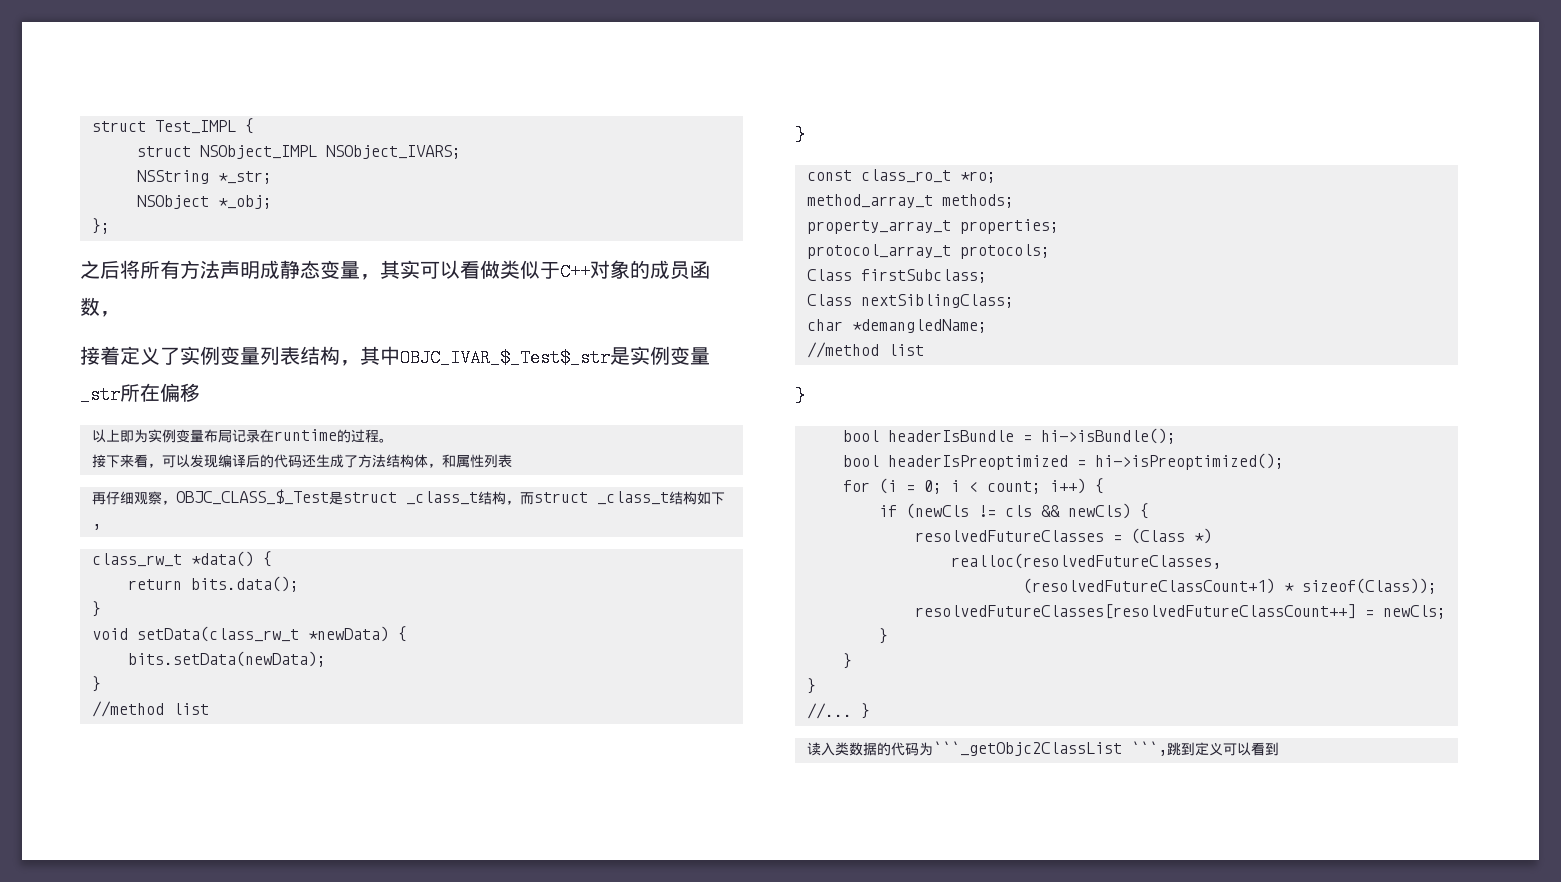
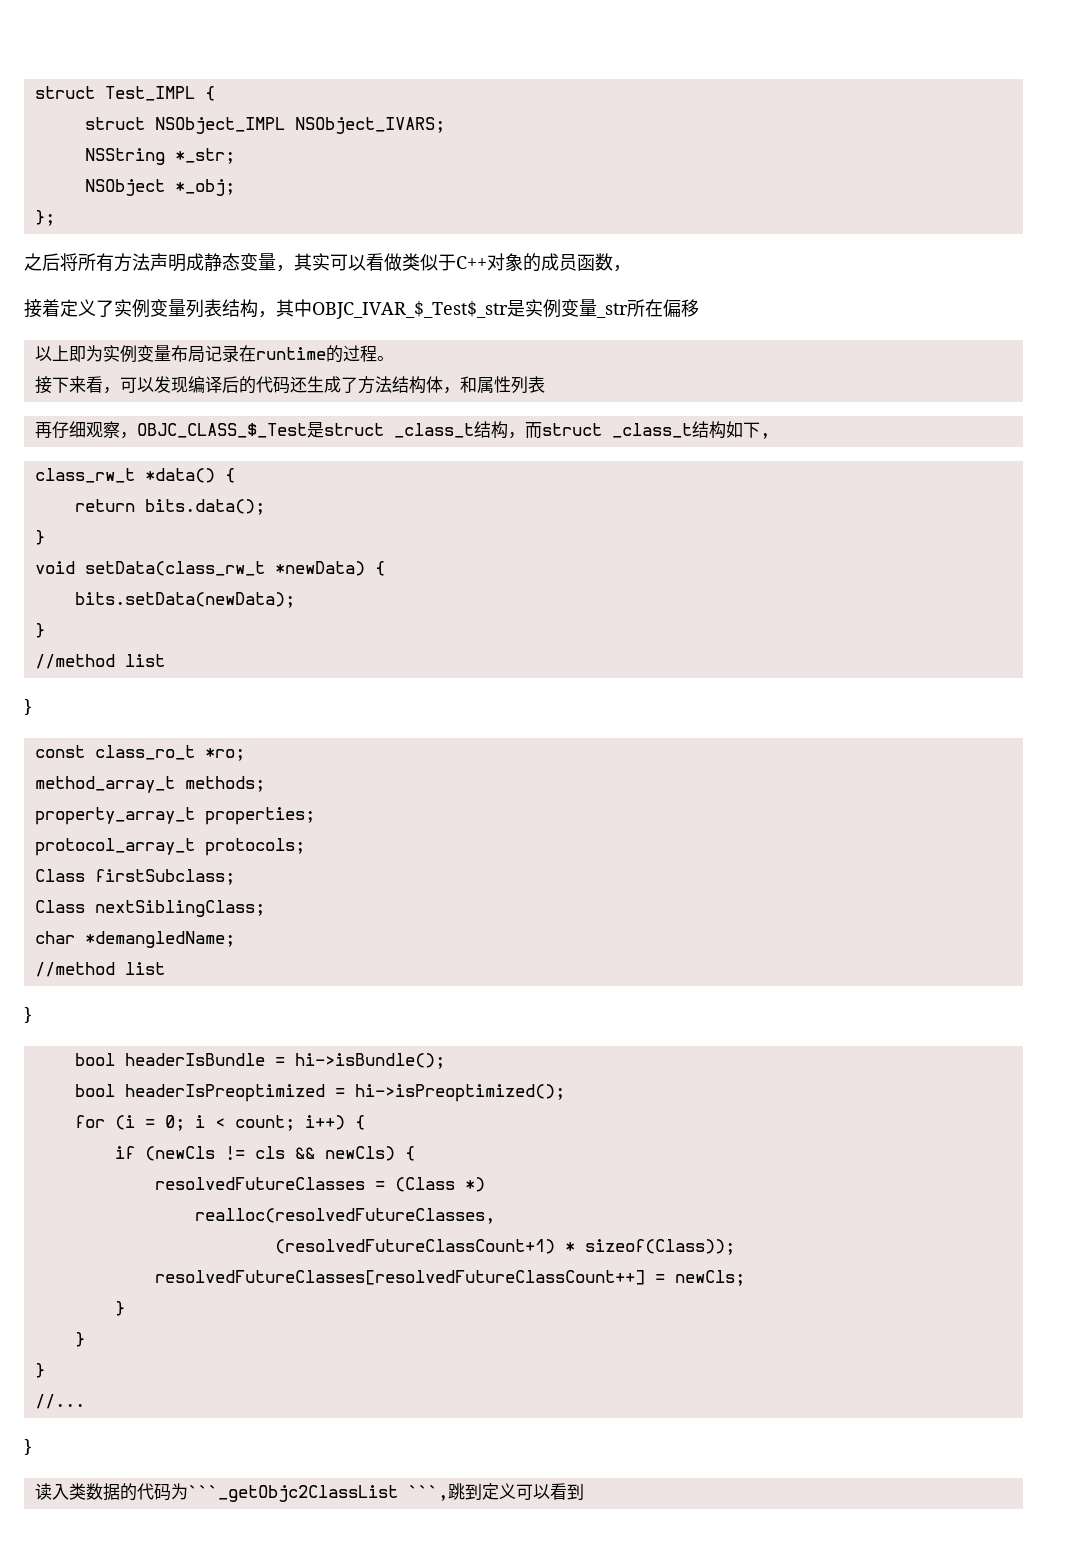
- //... }
+ //...
+ }

